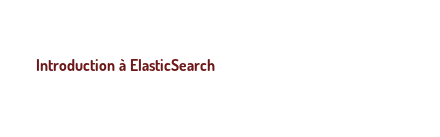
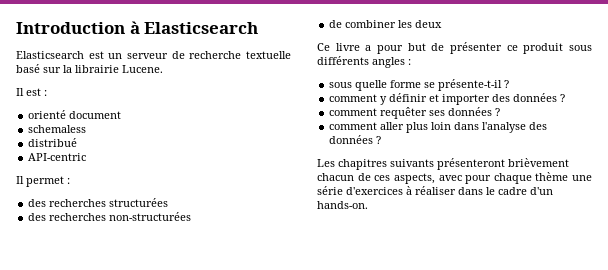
- Introduction à ElasticSearch
+ Introduction à Elasticsearch
+ Elasticsearch est un serveur de recherche textuelle basé sur la librairie Lucene.
+ Il est :
+ orienté document
+ schemaless
+ distribué
+ API-centric
+ Il permet :
+ des recherches structurées
+ des recherches non-structurées
+ de combiner les deux
+ Ce livre a pour but de présenter ce produit sous différents angles :
+ sous quelle forme se présente-t-il ?
+ comment y définir et importer des données ?
+ comment requêter ses données ?
+ comment aller plus loin dans l'analyse des données ?
+ Les chapitres suivants présenteront brièvement chacun de ces aspects, avec pour chaque thème une série d'exercices à réaliser dans le cadre d'un hands-on.

